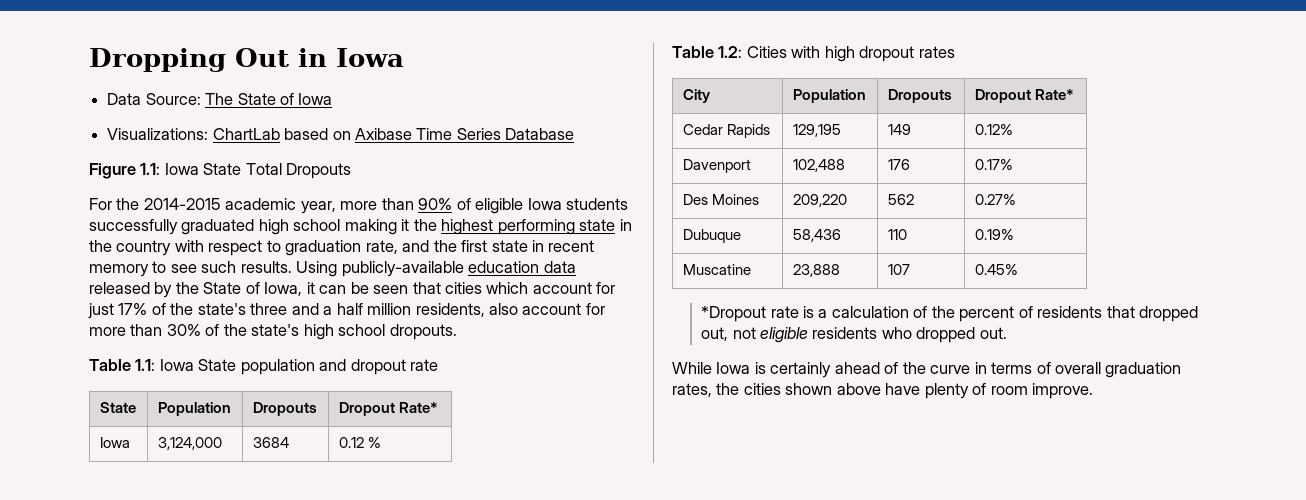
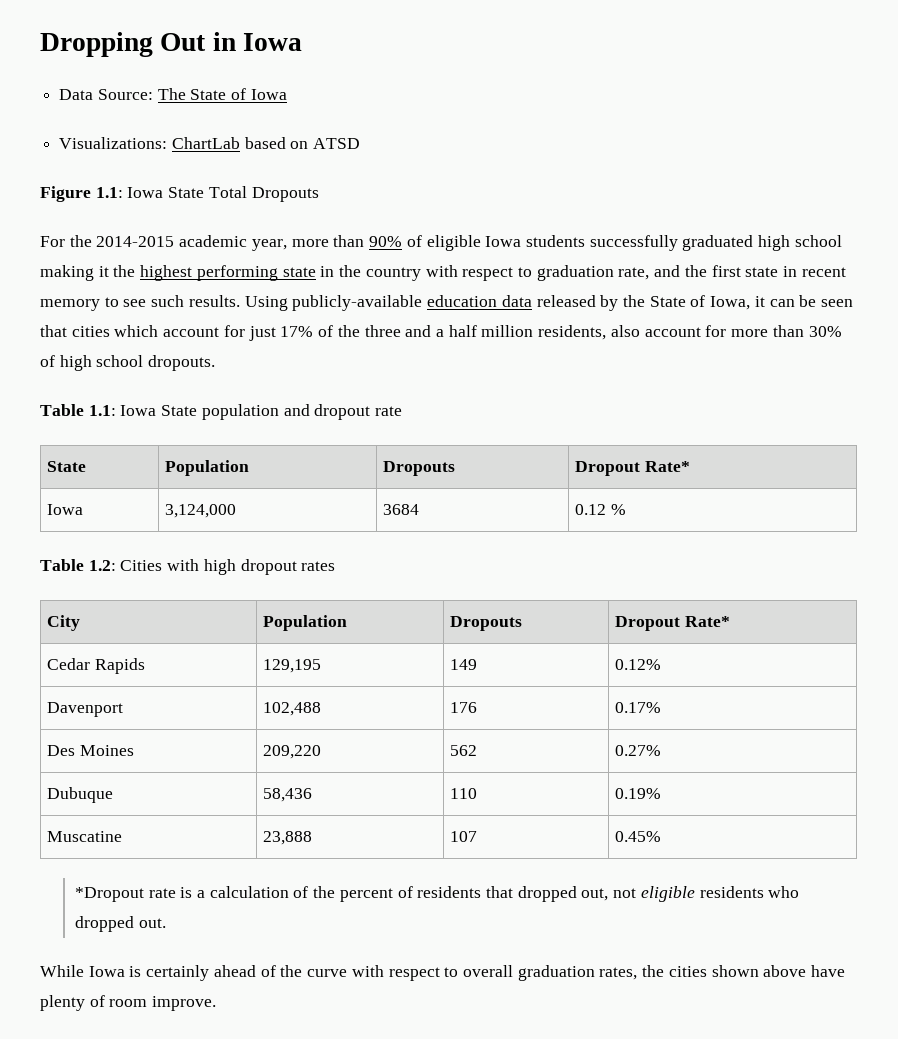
- Visualizations: ChartLab based on Axibase Time Series Database
+ Visualizations: ChartLab based on ATSD
- Using publicly-available education data released by the State of Iowa, it can be seen that cities which account for just 17% of the state's three and a half million residents, also account for more than 30% of the state's high school dropouts.
+ Using publicly-available education data released by the State of Iowa, it can be seen that cities which account for just 17% of the three and a half million residents, also account for more than 30% of high school dropouts.
- While Iowa is certainly ahead of the curve in terms of overall graduation rates, the cities shown above have plenty of room improve.
+ While Iowa is certainly ahead of the curve with respect to overall graduation rates, the cities shown above have plenty of room improve.

